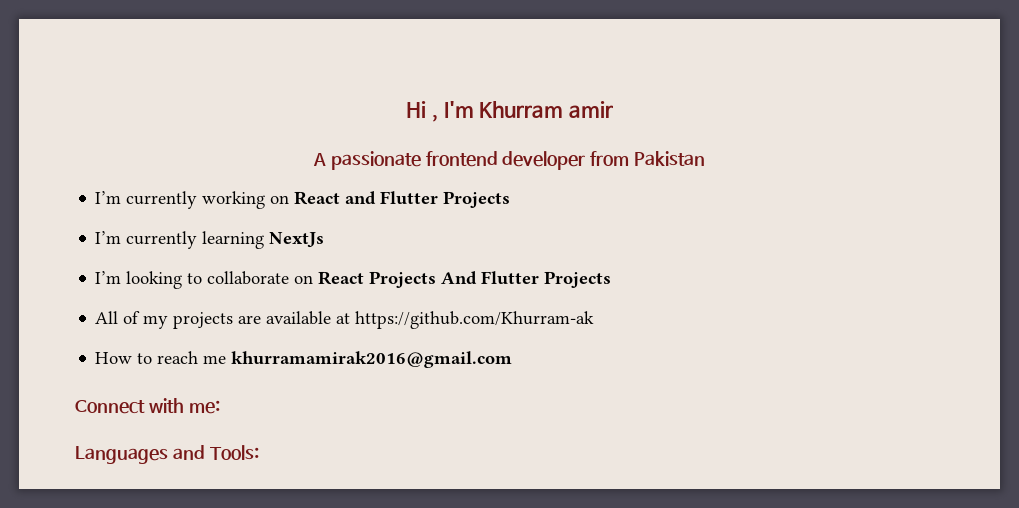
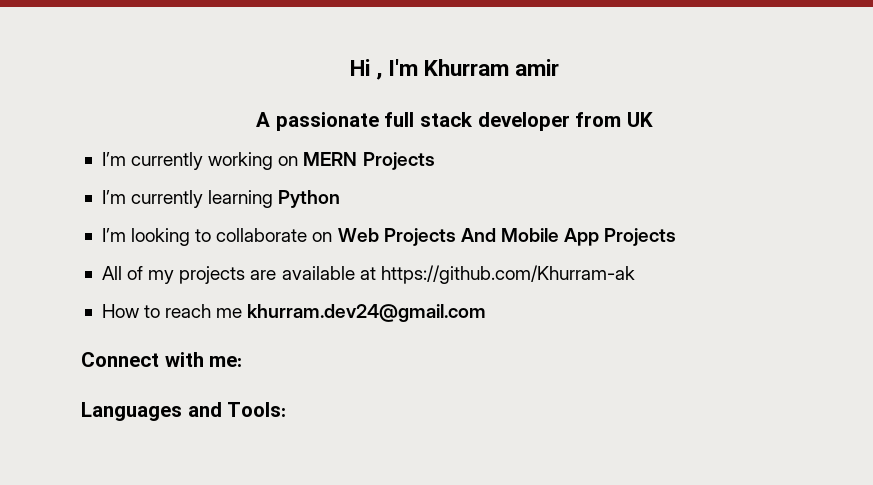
- A passionate frontend developer from Pakistan
+ A passionate full stack developer from UK
- I’m currently working on React and Flutter Projects
+ I’m currently working on MERN Projects
- I’m currently learning NextJs
+ I’m currently learning Python
- I’m looking to collaborate on React Projects And Flutter Projects
+ I’m looking to collaborate on Web Projects And Mobile App Projects
- How to reach me khurramamirak2016@gmail.com
+ How to reach me khurram.dev24@gmail.com

